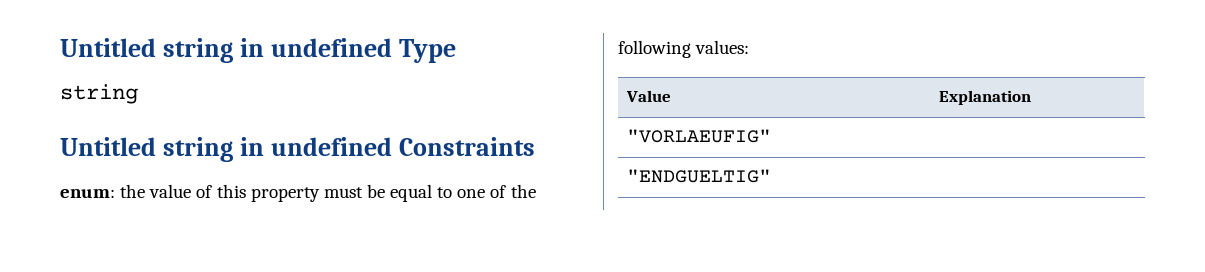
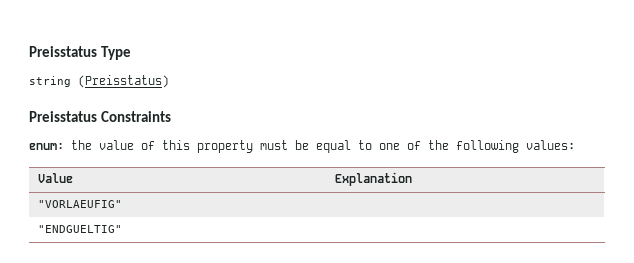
- Untitled string in undefined Type
- string
- Untitled string in undefined Constraints
+ Preisstatus Type
+ string (Preisstatus)
+ Preisstatus Constraints

